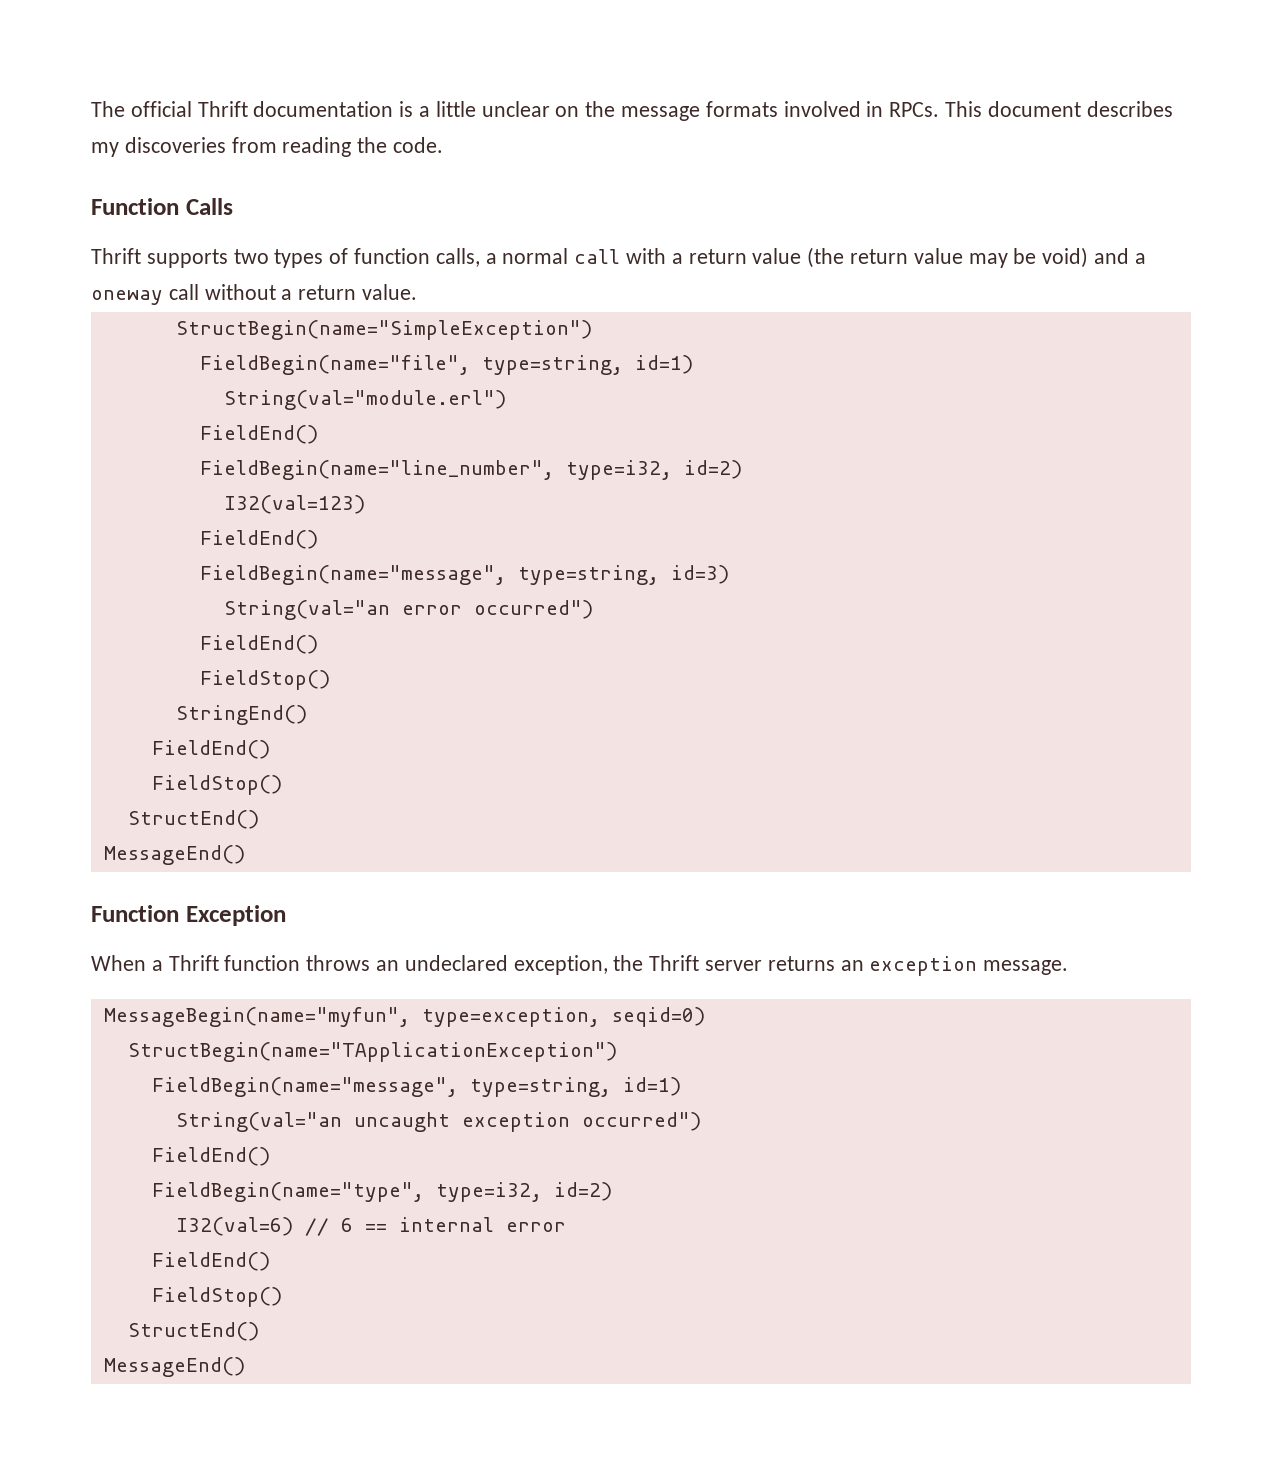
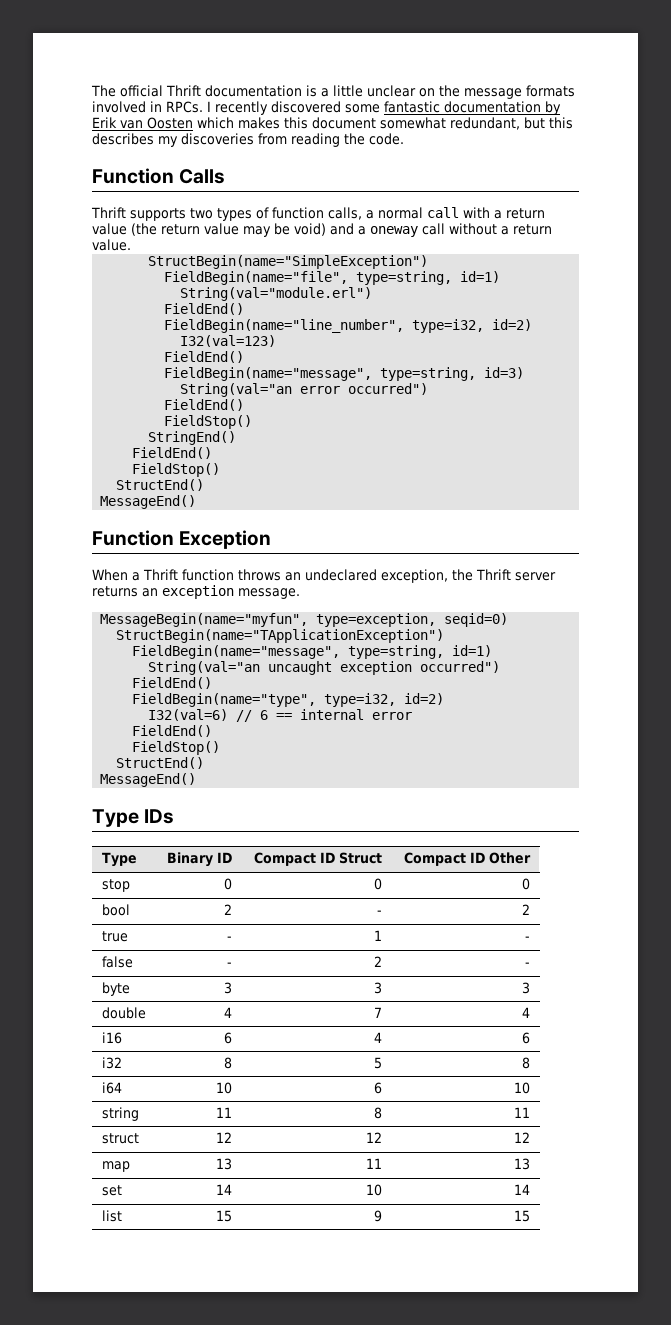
- This document describes my discoveries from reading the code.
+ I recently discovered some fantastic documentation by Erik van Oosten which makes this document somewhat redundant, but this describes my discoveries from reading the code.
+ Type IDs
+ Type | Binary ID | Compact ID Struct | Compact ID Other
+ stop | 0 | 0 | 0
+ bool | 2 | - | 2
+ true | - | 1 | -
+ false | - | 2 | -
+ byte | 3 | 3 | 3
+ double | 4 | 7 | 4
+ i16 | 6 | 4 | 6
+ i32 | 8 | 5 | 8
+ i64 | 10 | 6 | 10
+ string | 11 | 8 | 11
+ struct | 12 | 12 | 12
+ map | 13 | 11 | 13
+ set | 14 | 10 | 14
+ list | 15 | 9 | 15

